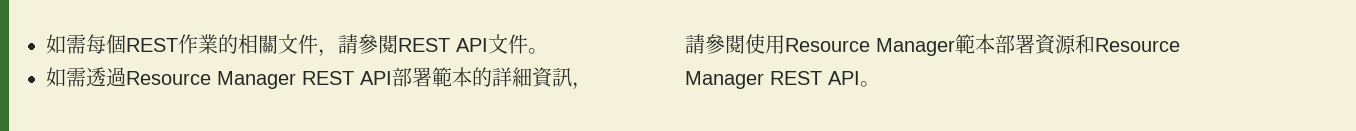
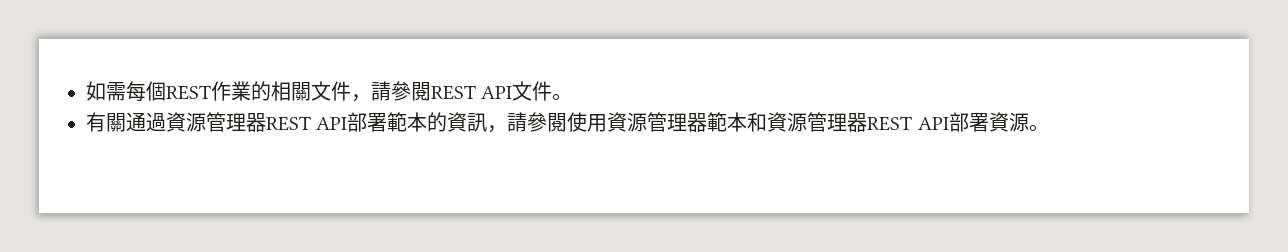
- 如需透過Resource Manager REST API部署範本的詳細資訊，請參閱使用Resource Manager範本部署資源和Resource Manager REST API。
+ 有關通過資源管理器REST API部署範本的資訊，請參閱使用資源管理器範本和資源管理器REST API部署資源。

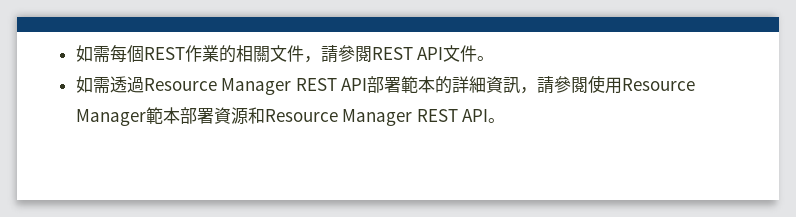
- 有關通過資源管理器REST API部署範本的資訊，請參閱使用資源管理器範本和資源管理器REST API部署資源。
+ 如需透過Resource Manager REST API部署範本的詳細資訊，請參閱使用Resource Manager範本部署資源和Resource Manager REST API。

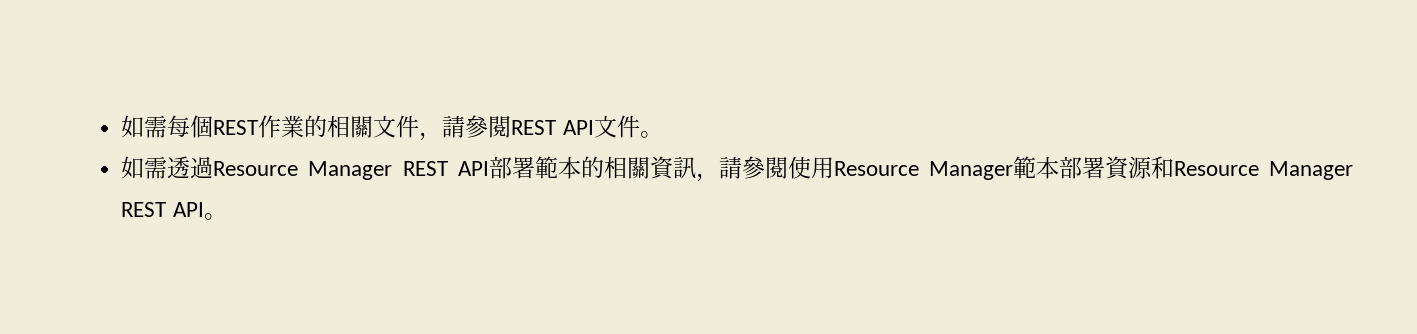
- 如需透過Resource Manager REST API部署範本的詳細資訊，請參閱使用Resource Manager範本部署資源和Resource Manager REST API。
+ 如需透過Resource Manager REST API部署範本的相關資訊，請參閱使用Resource Manager範本部署資源和Resource Manager REST API。

